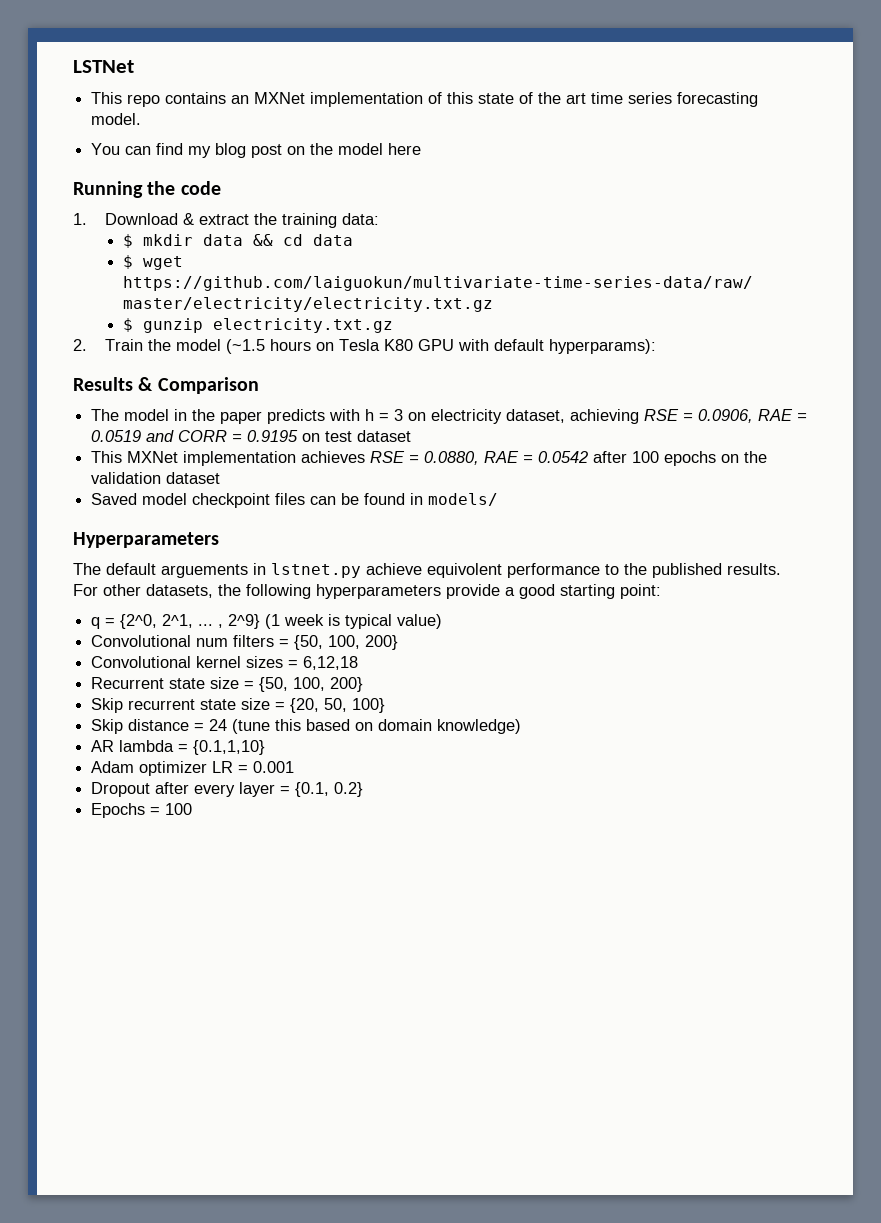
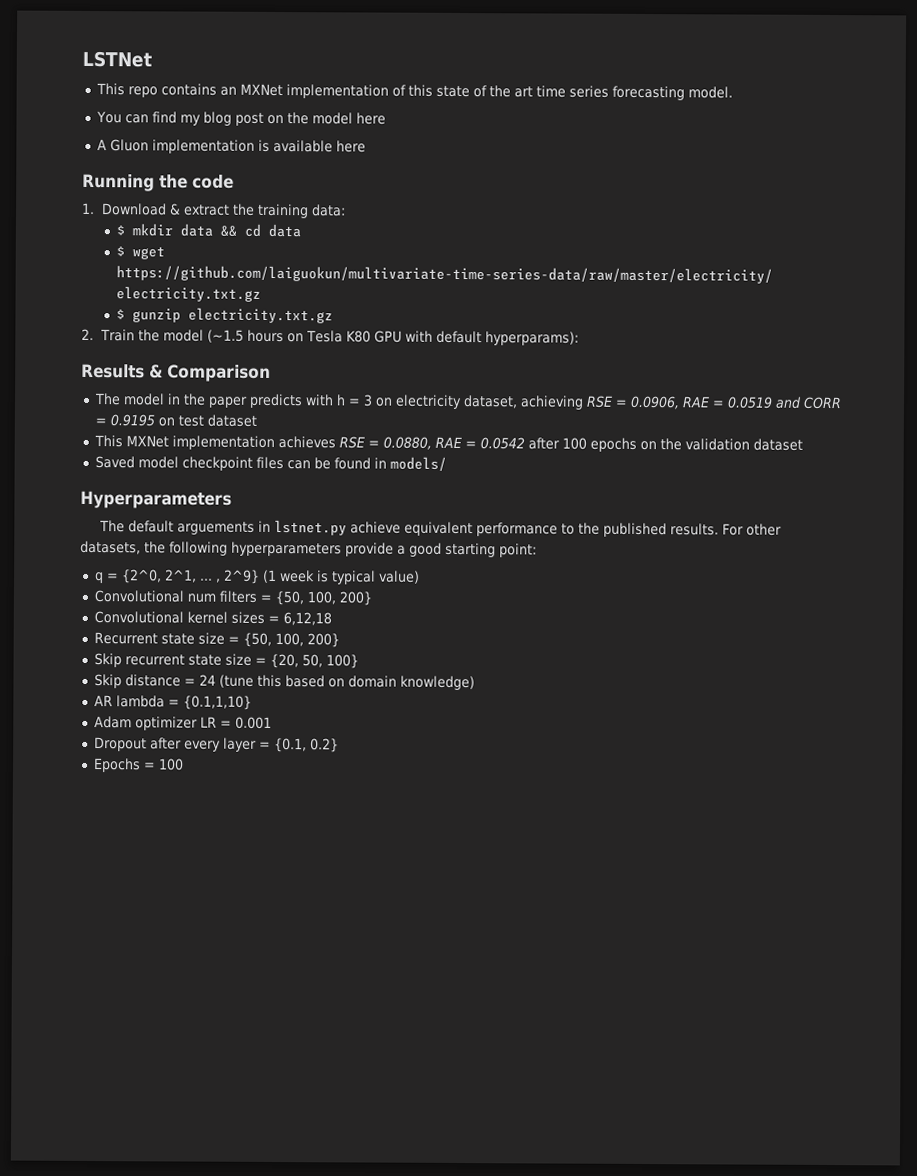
+ A Gluon implementation is available here
- The default arguements in lstnet.py achieve equivolent performance to the published results.
+ The default arguements in lstnet.py achieve equivalent performance to the published results.

